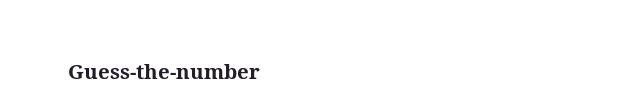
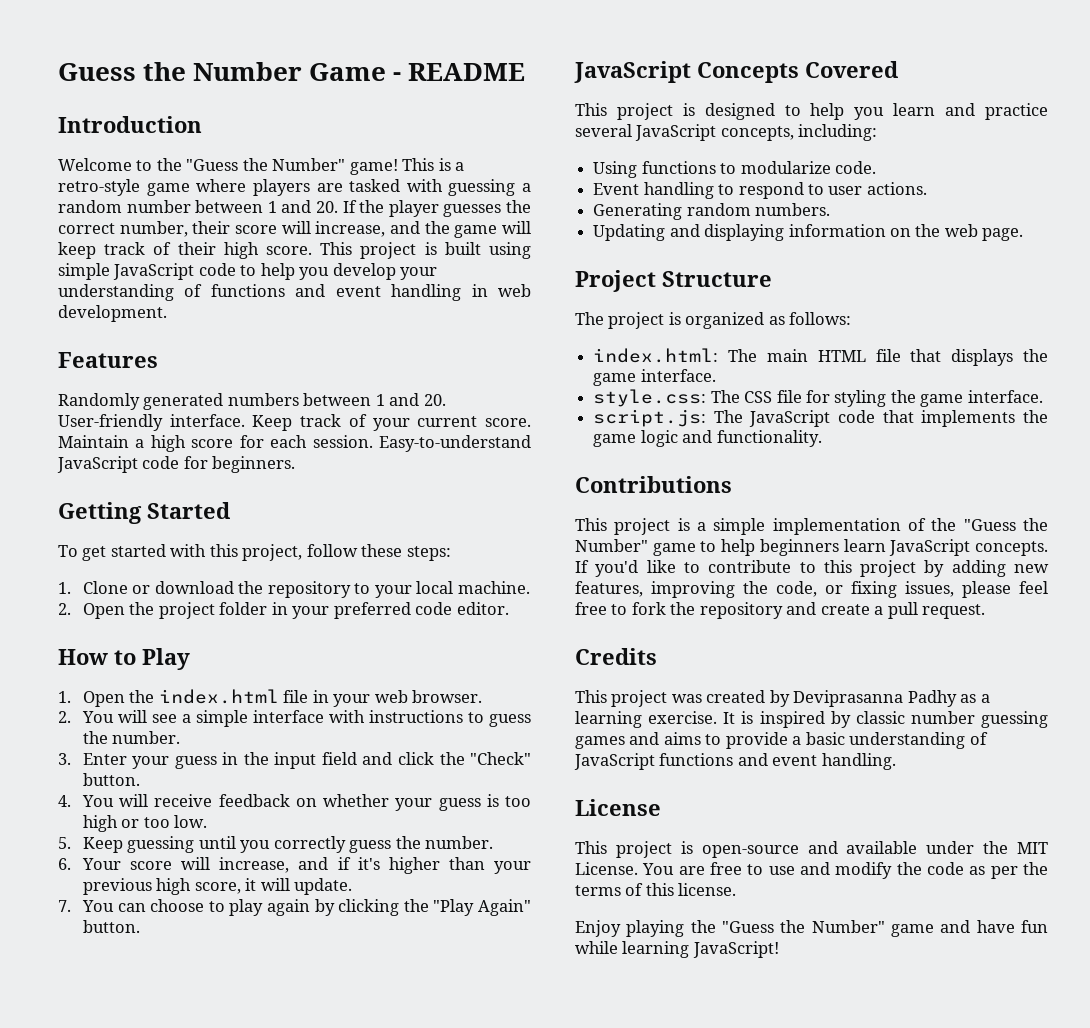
- Guess-the-number
+ Guess the Number Game - README
+ Introduction
+ Welcome to the "Guess the Number" game! This is a retro-style game where players are tasked with guessing a random number between 1 and 20. If the player guesses the correct number, their score will increase, and the game will keep track of their high score. This project is built using simple JavaScript code to help you develop your understanding of functions and event handling in web development.
+ Features
+ Randomly generated numbers between 1 and 20. User-friendly interface. Keep track of your current score. Maintain a high score for each session. Easy-to-understand JavaScript code for beginners.
+ Getting Started
+ To get started with this project, follow these steps:
+ 1. Clone or download the repository to your local machine.
+ 2. Open the project folder in your preferred code editor.
+ How to Play
+ 1. Open the index.html file in your web browser.
+ 2. You will see a simple interface with instructions to guess the number.
+ 3. Enter your guess in the input field and click the "Check" button.
+ 4. You will receive feedback on whether your guess is too high or too low.
+ 5. Keep guessing until you correctly guess the number.
+ 6. Your score will increase, and if it's higher than your previous high score, it will update.
+ 7. You can choose to play again by clicking the "Play Again" button.
+ JavaScript Concepts Covered
+ This project is designed to help you learn and practice several JavaScript concepts, including:
+ Using functions to modularize code.
+ Event handling to respond to user actions.
+ Generating random numbers.
+ Updating and displaying information on the web page.
+ Project Structure
+ The project is organized as follows:
+ index.html: The main HTML file that displays the game interface.
+ style.css: The CSS file for styling the game interface.
+ script.js: The JavaScript code that implements the game logic and functionality.
+ Contributions
+ This project is a simple implementation of the "Guess the Number" game to help beginners learn JavaScript concepts. If you'd like to contribute to this project by adding new features, improving the code, or fixing issues, please feel free to fork the repository and create a pull request.
+ Credits
+ This project was created by Deviprasanna Padhy as a learning exercise. It is inspired by classic number guessing games and aims to provide a basic understanding of JavaScript functions and event handling.
+ License
+ This project is open-source and available under the MIT License. You are free to use and modify the code as per the terms of this license.
+ Enjoy playing the "Guess the Number" game and have fun while learning JavaScript!

